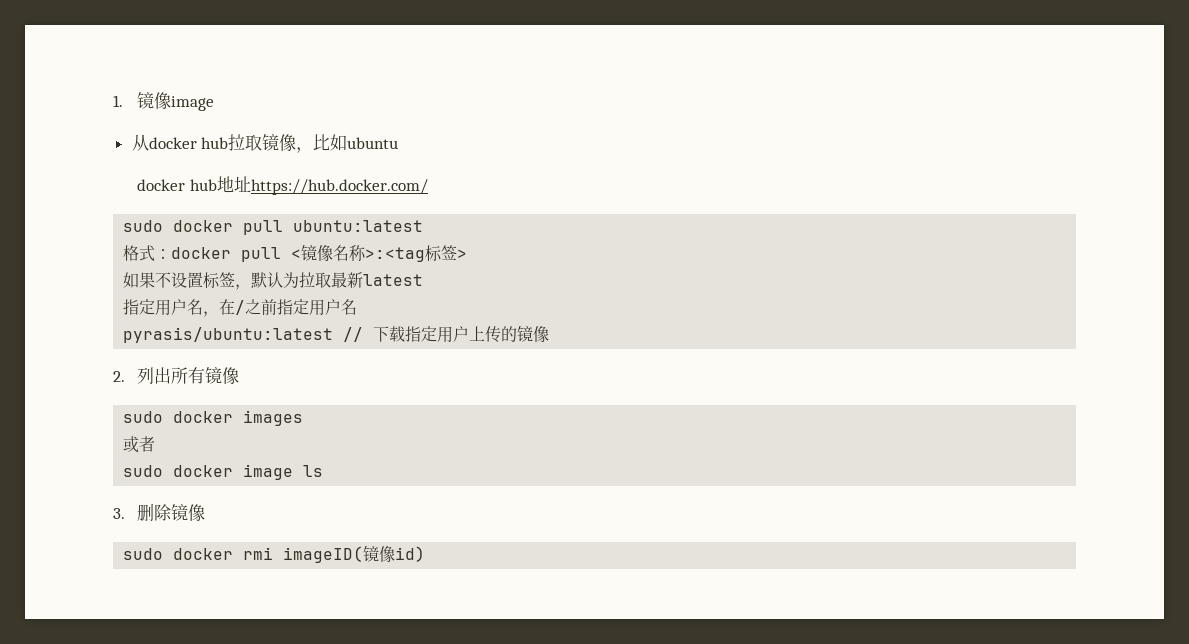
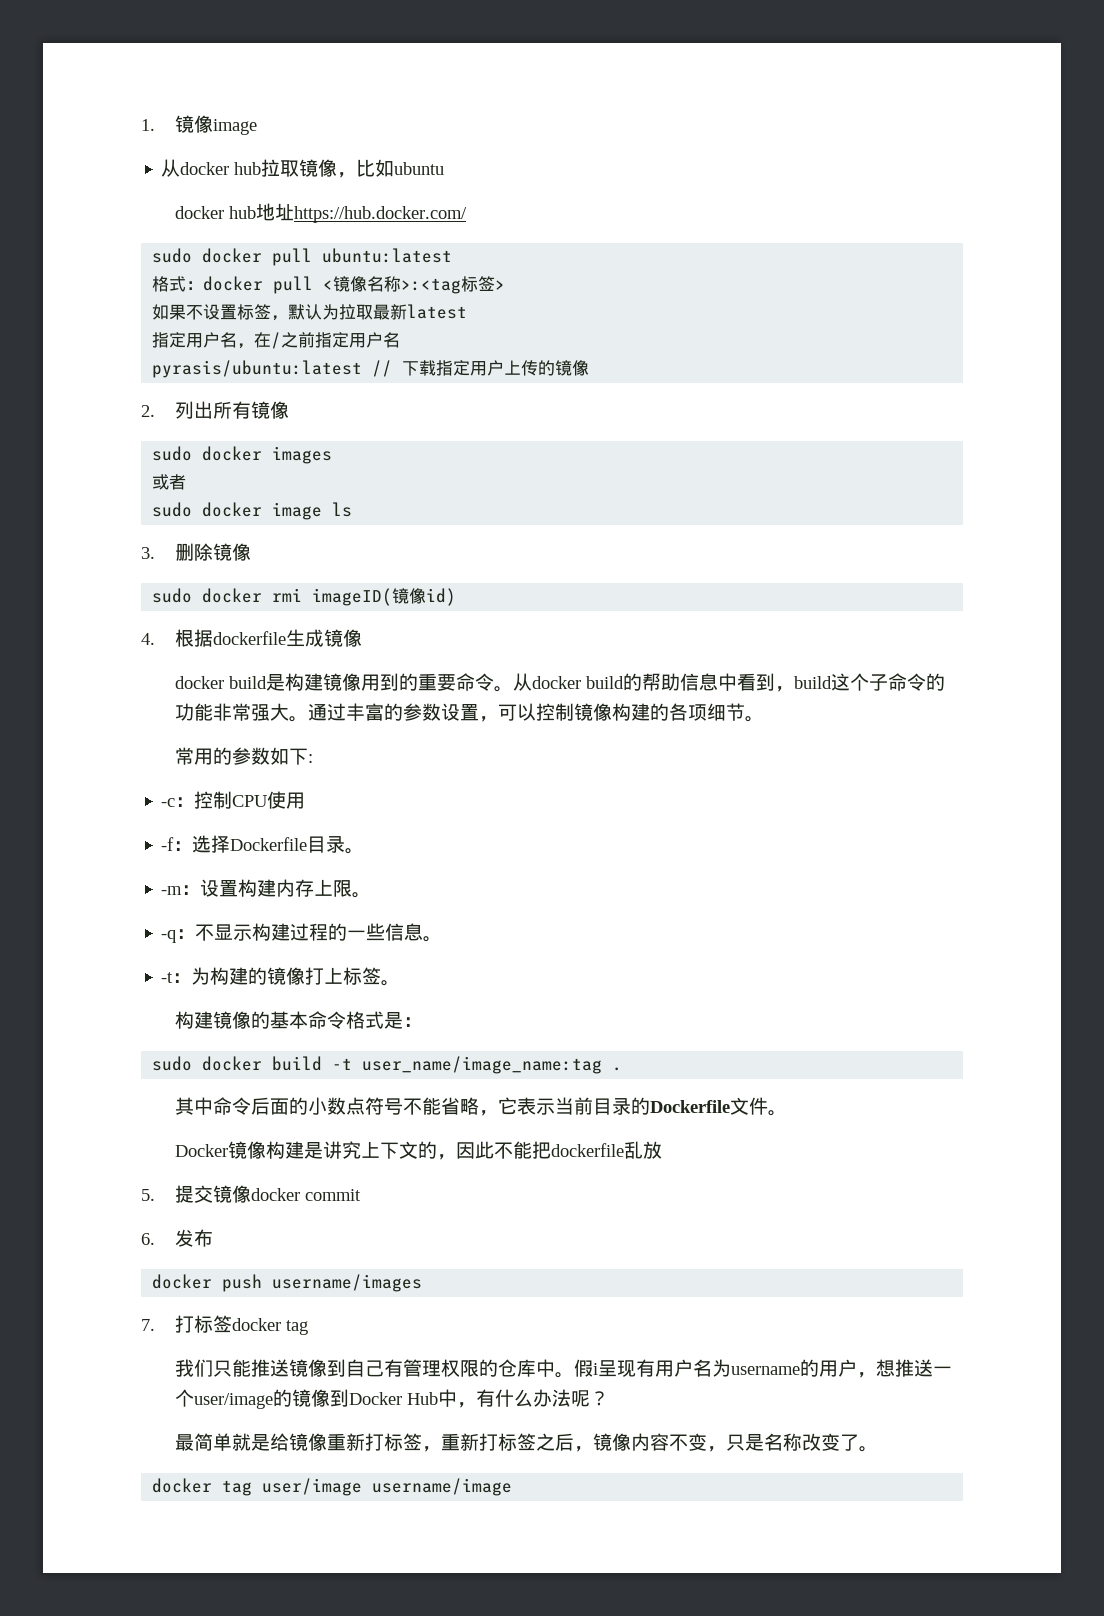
+ 4.根据dockerfile生成镜像
+ docker build是构建镜像用到的重要命令。从docker build的帮助信息中看到，build这个子命令的功能非常强大。通过丰富的参数设置，可以控制镜像构建的各项细节。
+ 常用的参数如下:
+ -c：控制CPU使用
+ -f：选择Dockerfile目录。
+ -m：设置构建内存上限。
+ -q：不显示构建过程的一些信息。
+ -t：为构建的镜像打上标签。
+ 构建镜像的基本命令格式是：
+ sudo docker build -t user_name/image_name:tag .
+ 其中命令后面的小数点符号不能省略，它表示当前目录的Dockerfile文件。
+ Docker镜像构建是讲究上下文的，因此不能把dockerfile乱放
+ 5.提交镜像docker commit
+ 6.发布
+ docker push username/images
+ 7.打标签docker tag
+ 我们只能推送镜像到自己有管理权限的仓库中。假i呈现有用户名为username的用户，想推送一个user/image的镜像到Docker Hub中，有什么办法呢？
+ 最简单就是给镜像重新打标签，重新打标签之后，镜像内容不变，只是名称改变了。
+ docker tag user/image username/image

